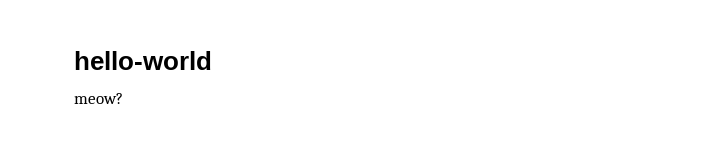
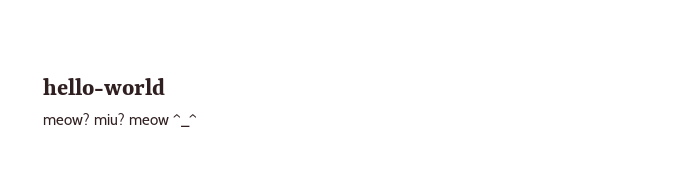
- meow?
+ meow? miu? meow ^_^

